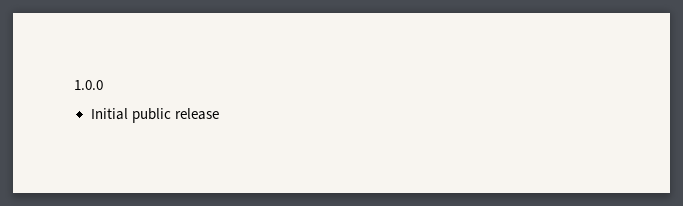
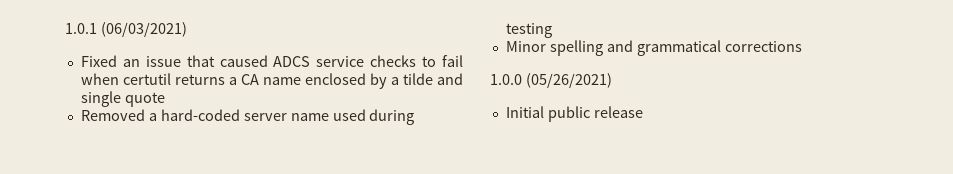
+ 1.0.1 (06/03/2021)
+ Fixed an issue that caused ADCS service checks to fail when certutil returns a CA name enclosed by a tilde and single quote
+ Removed a hard-coded server name used during testing
+ Minor spelling and grammatical corrections
- 1.0.0
+ 1.0.0 (05/26/2021)

